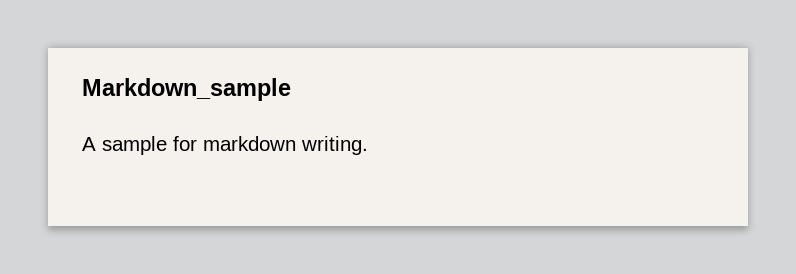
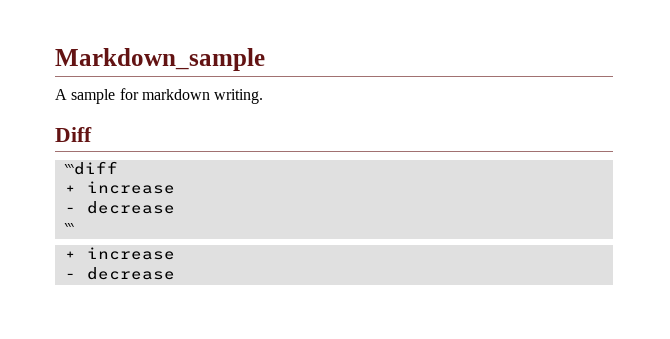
+ Diff
+ ‵‵‵diff
+ + increase
+ - decrease
+ ‵‵‵
+ + increase
+ - decrease

